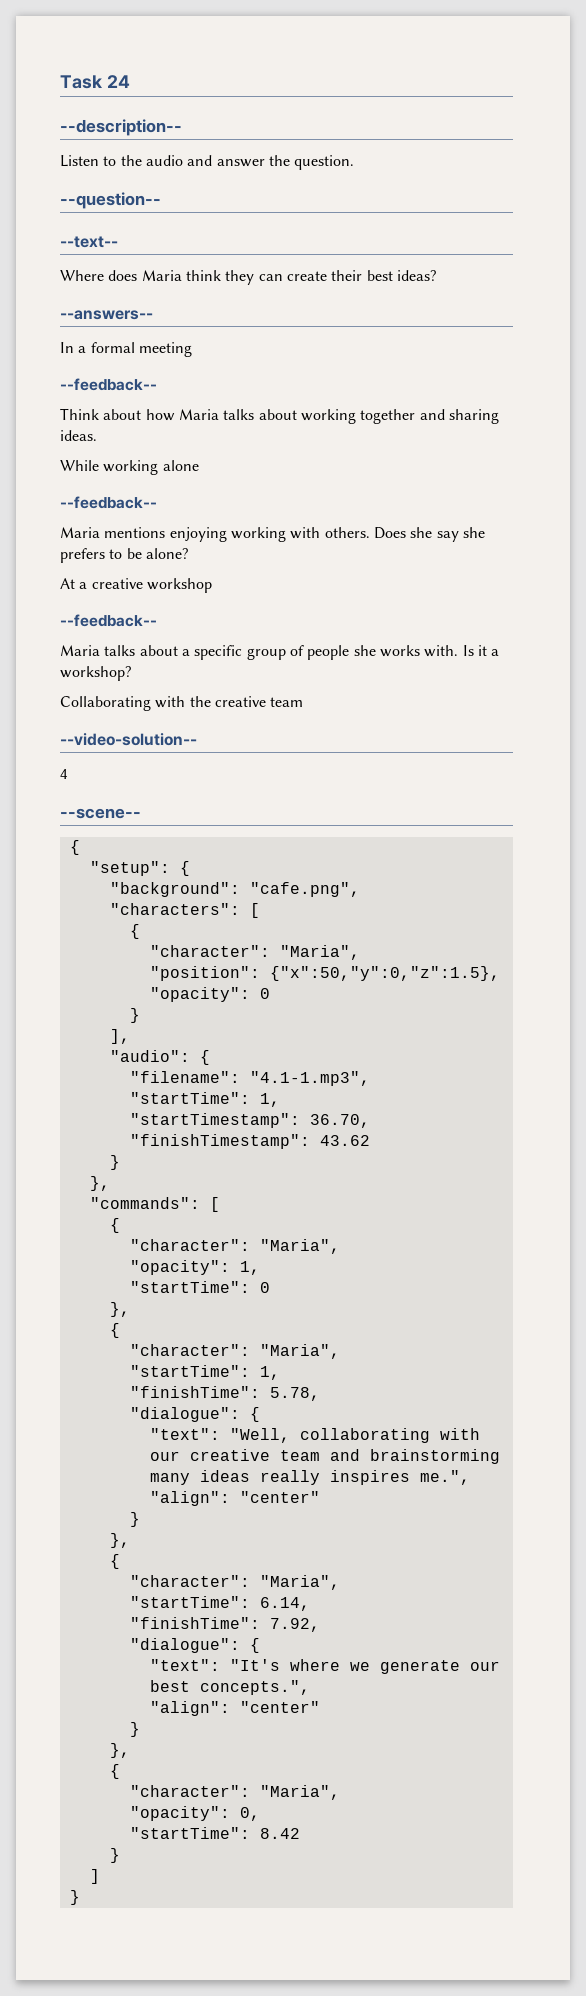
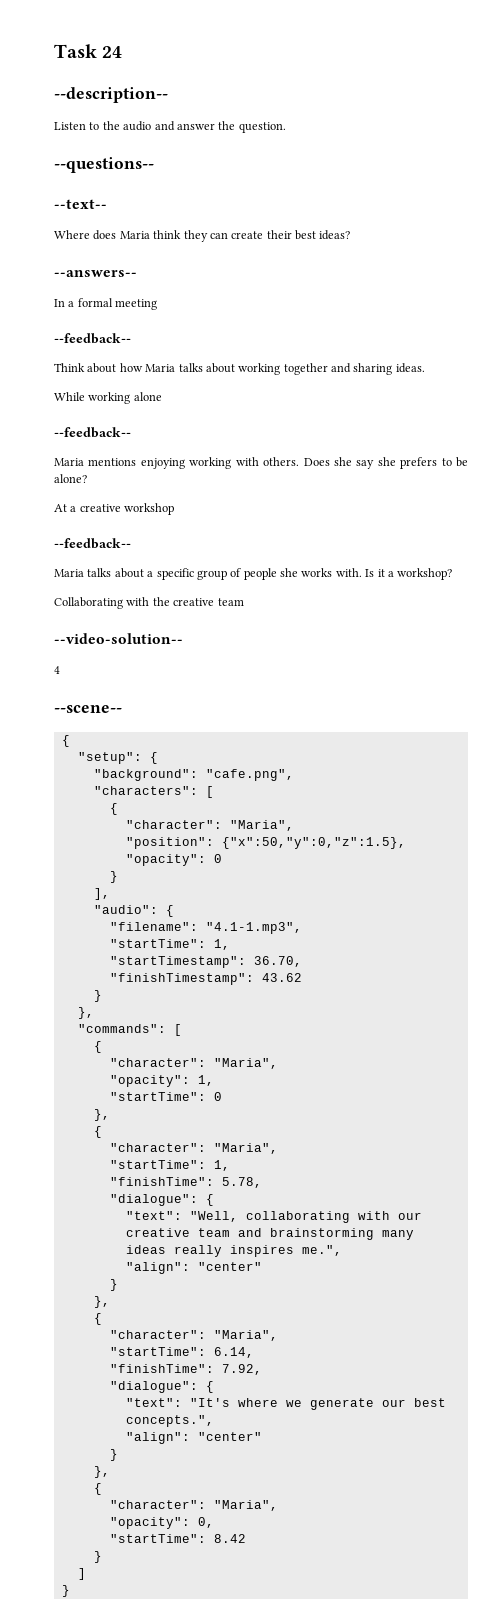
- --question--
+ --questions--

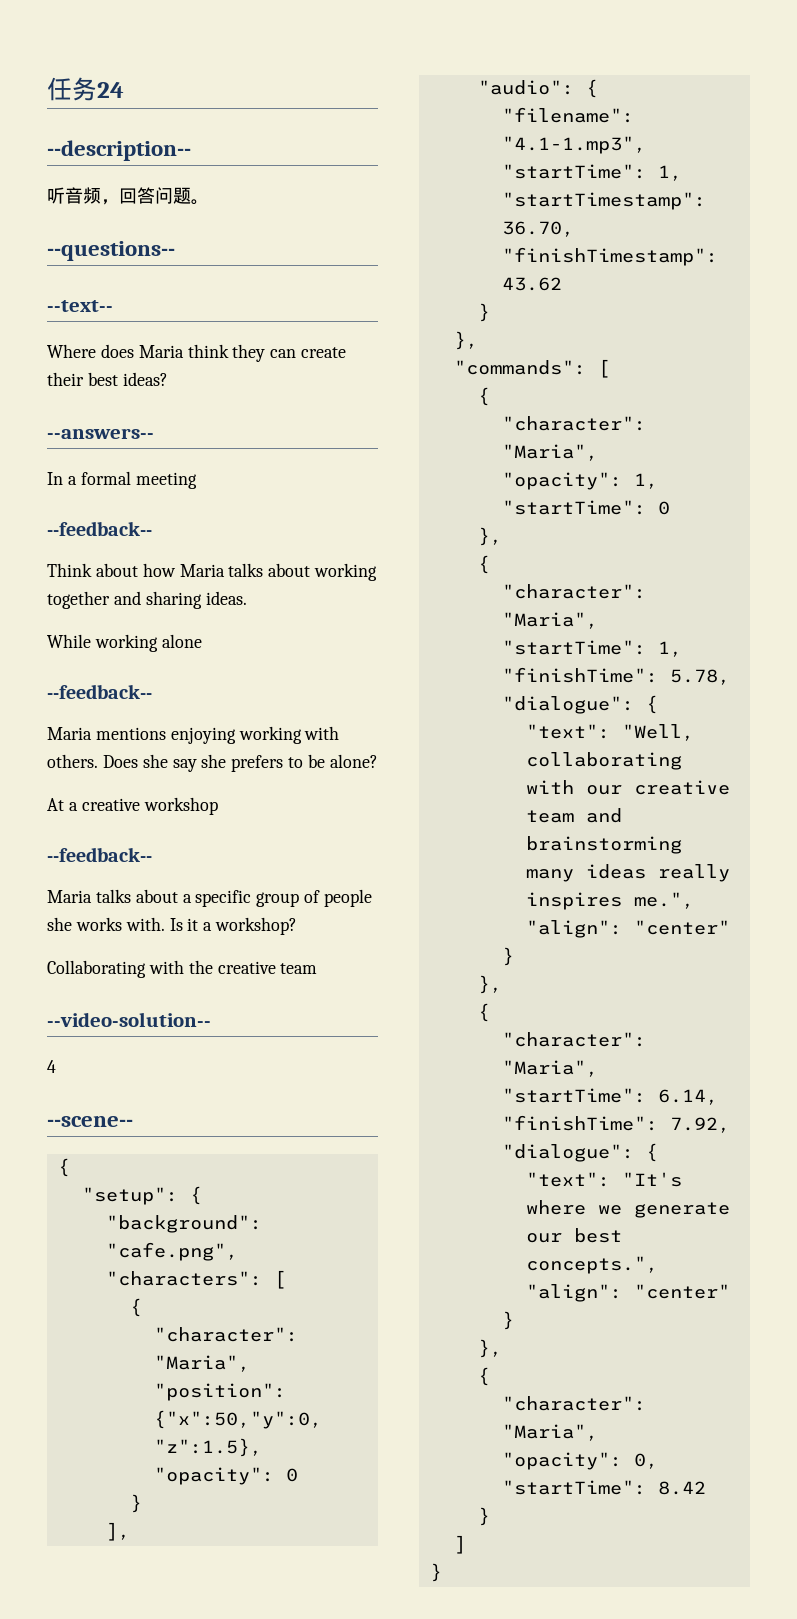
- Task 24
+ 任务24
- Listen to the audio and answer the question.
+ 听音频，回答问题。

